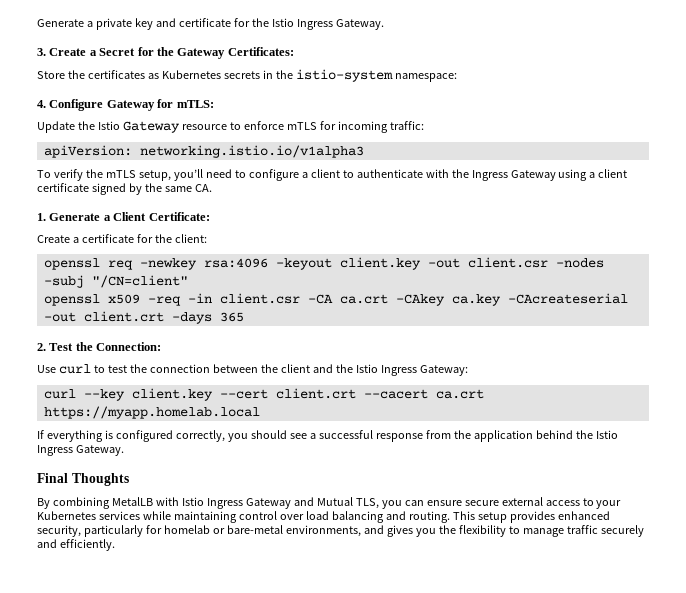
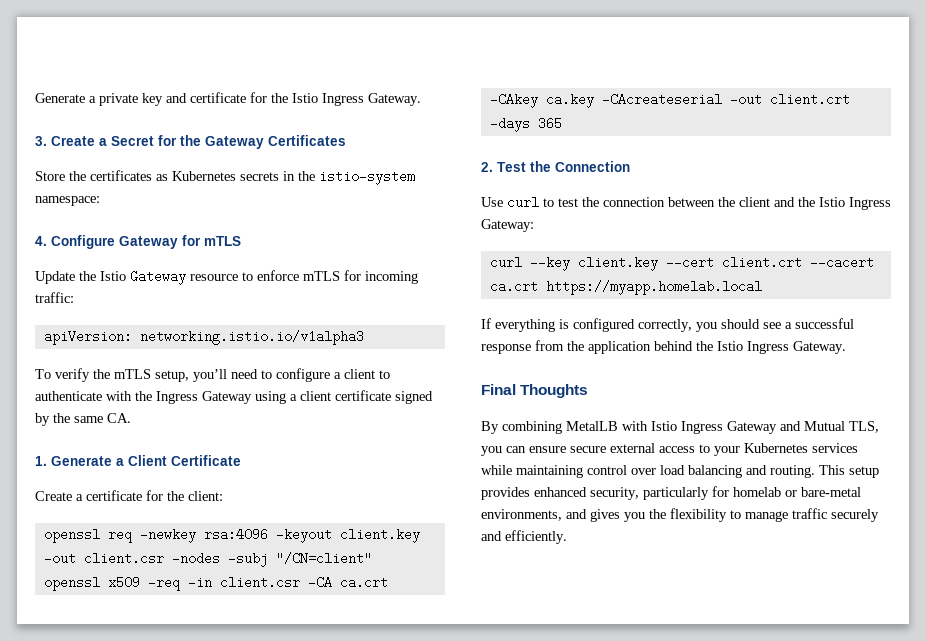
- 3. Create a Secret for the Gateway Certificates:
+ 3. Create a Secret for the Gateway Certificates
- 4. Configure Gateway for mTLS:
+ 4. Configure Gateway for mTLS
- 1. Generate a Client Certificate:
+ 1. Generate a Client Certificate
- 2. Test the Connection:
+ 2. Test the Connection

